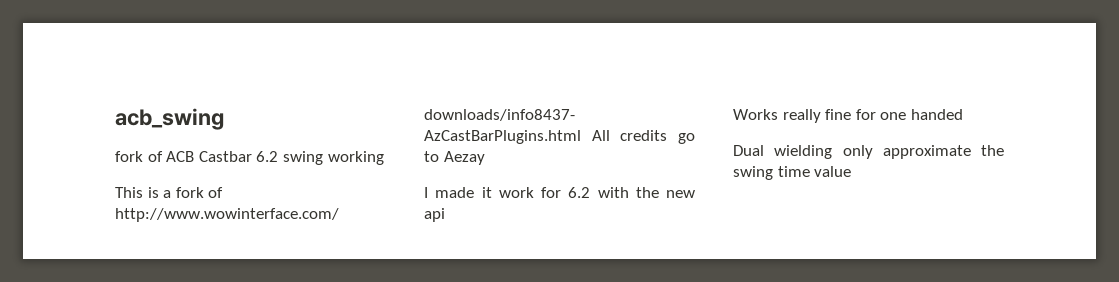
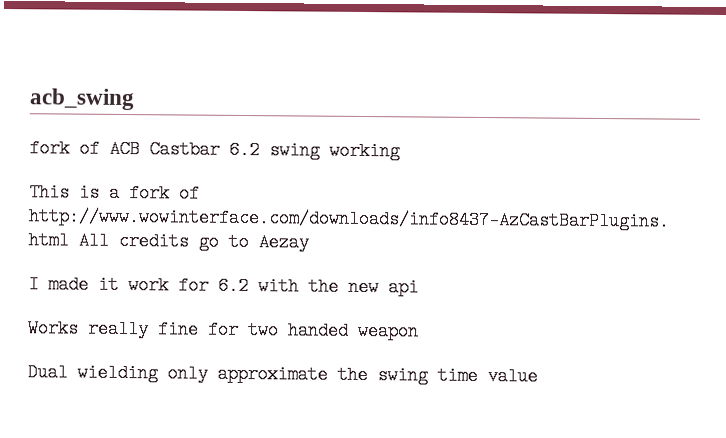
- Works really fine for one handed
+ Works really fine for two handed weapon

